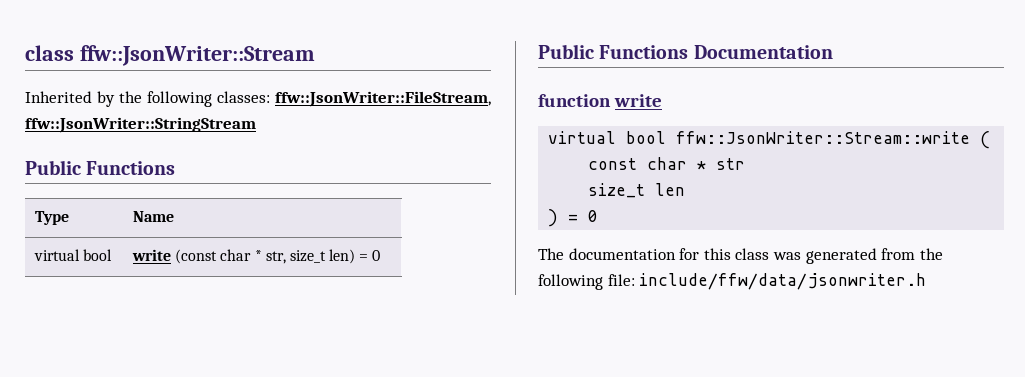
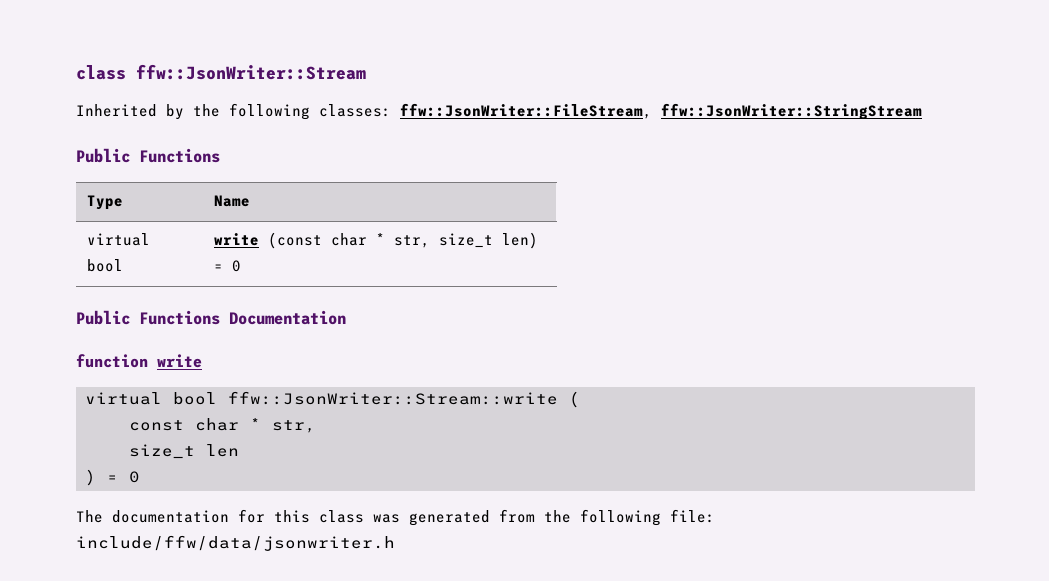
- const char * str
+ const char * str,

